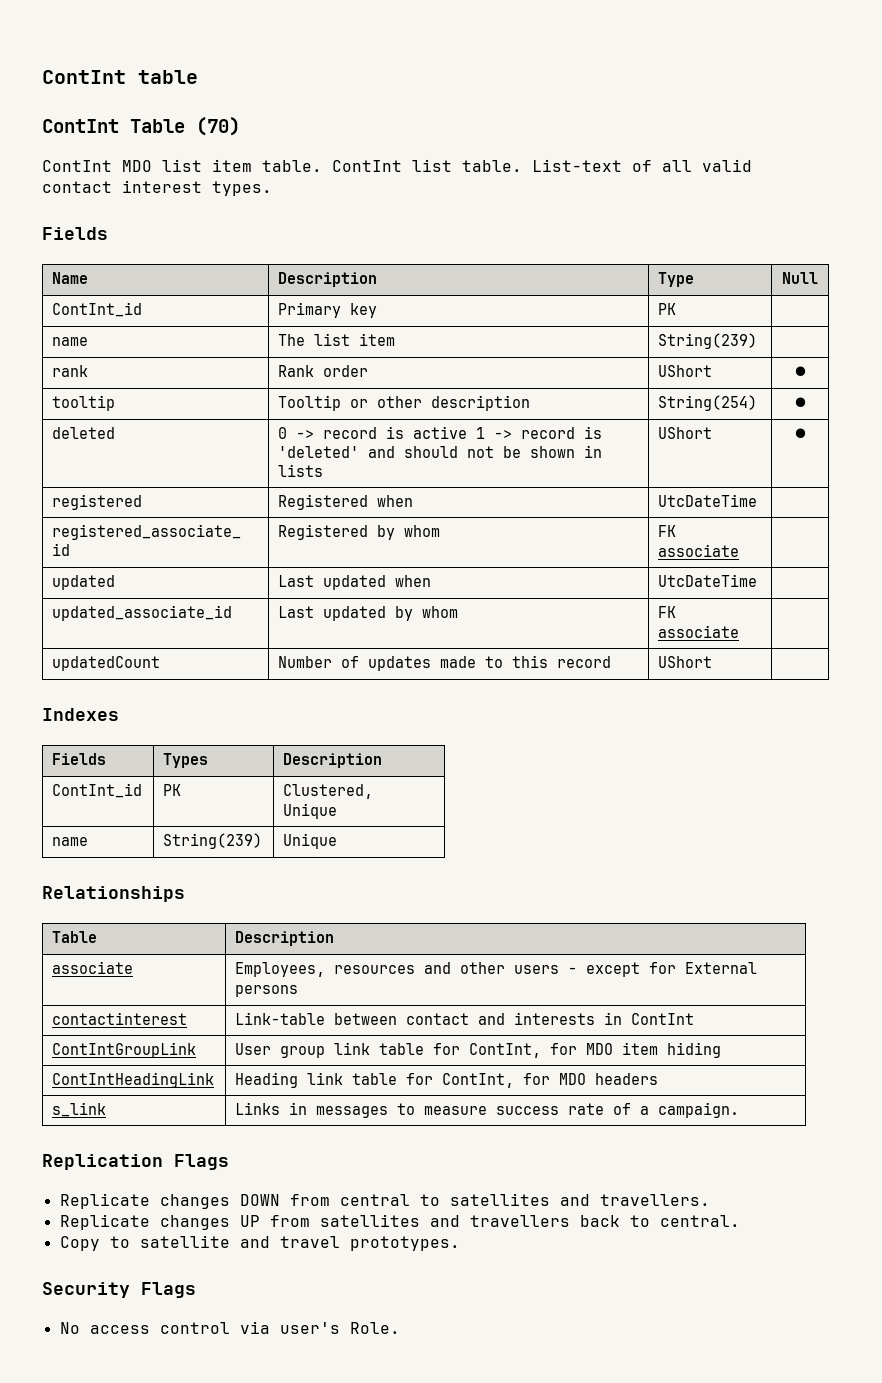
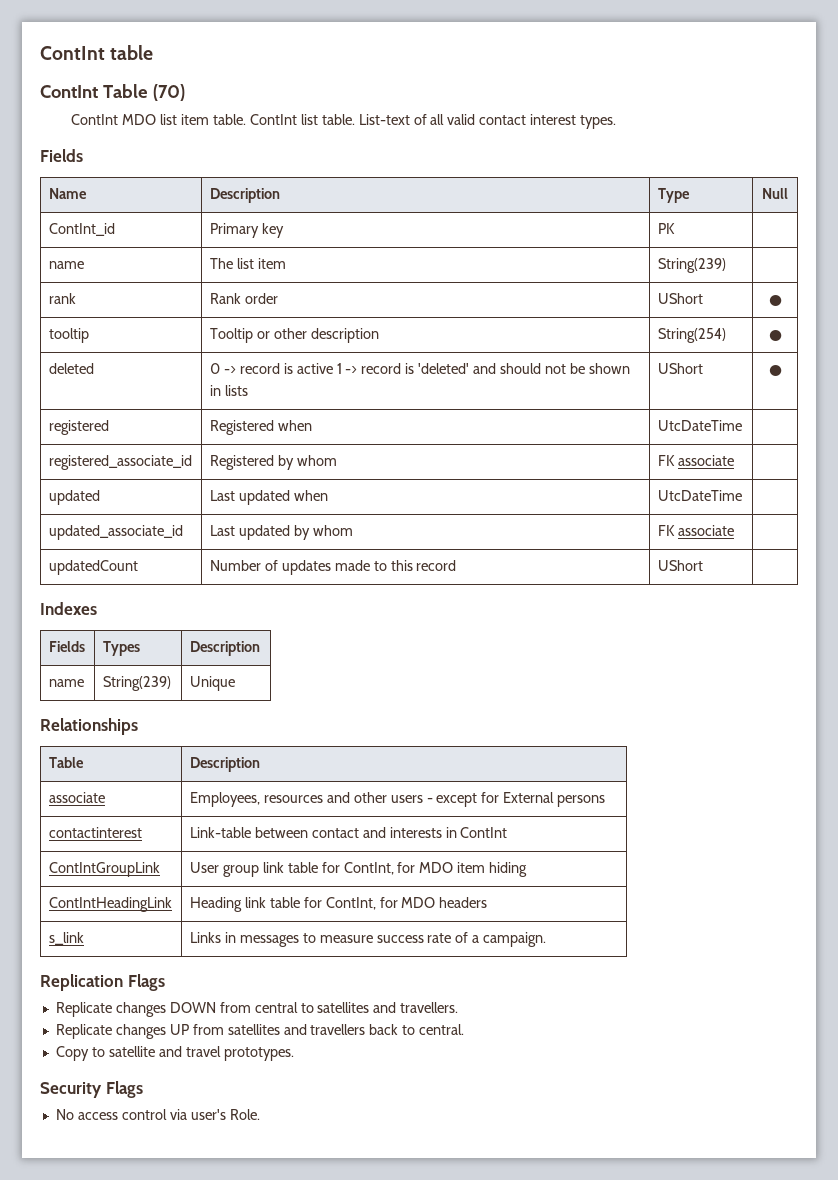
- ContInt_id | PK | Clustered, Unique

